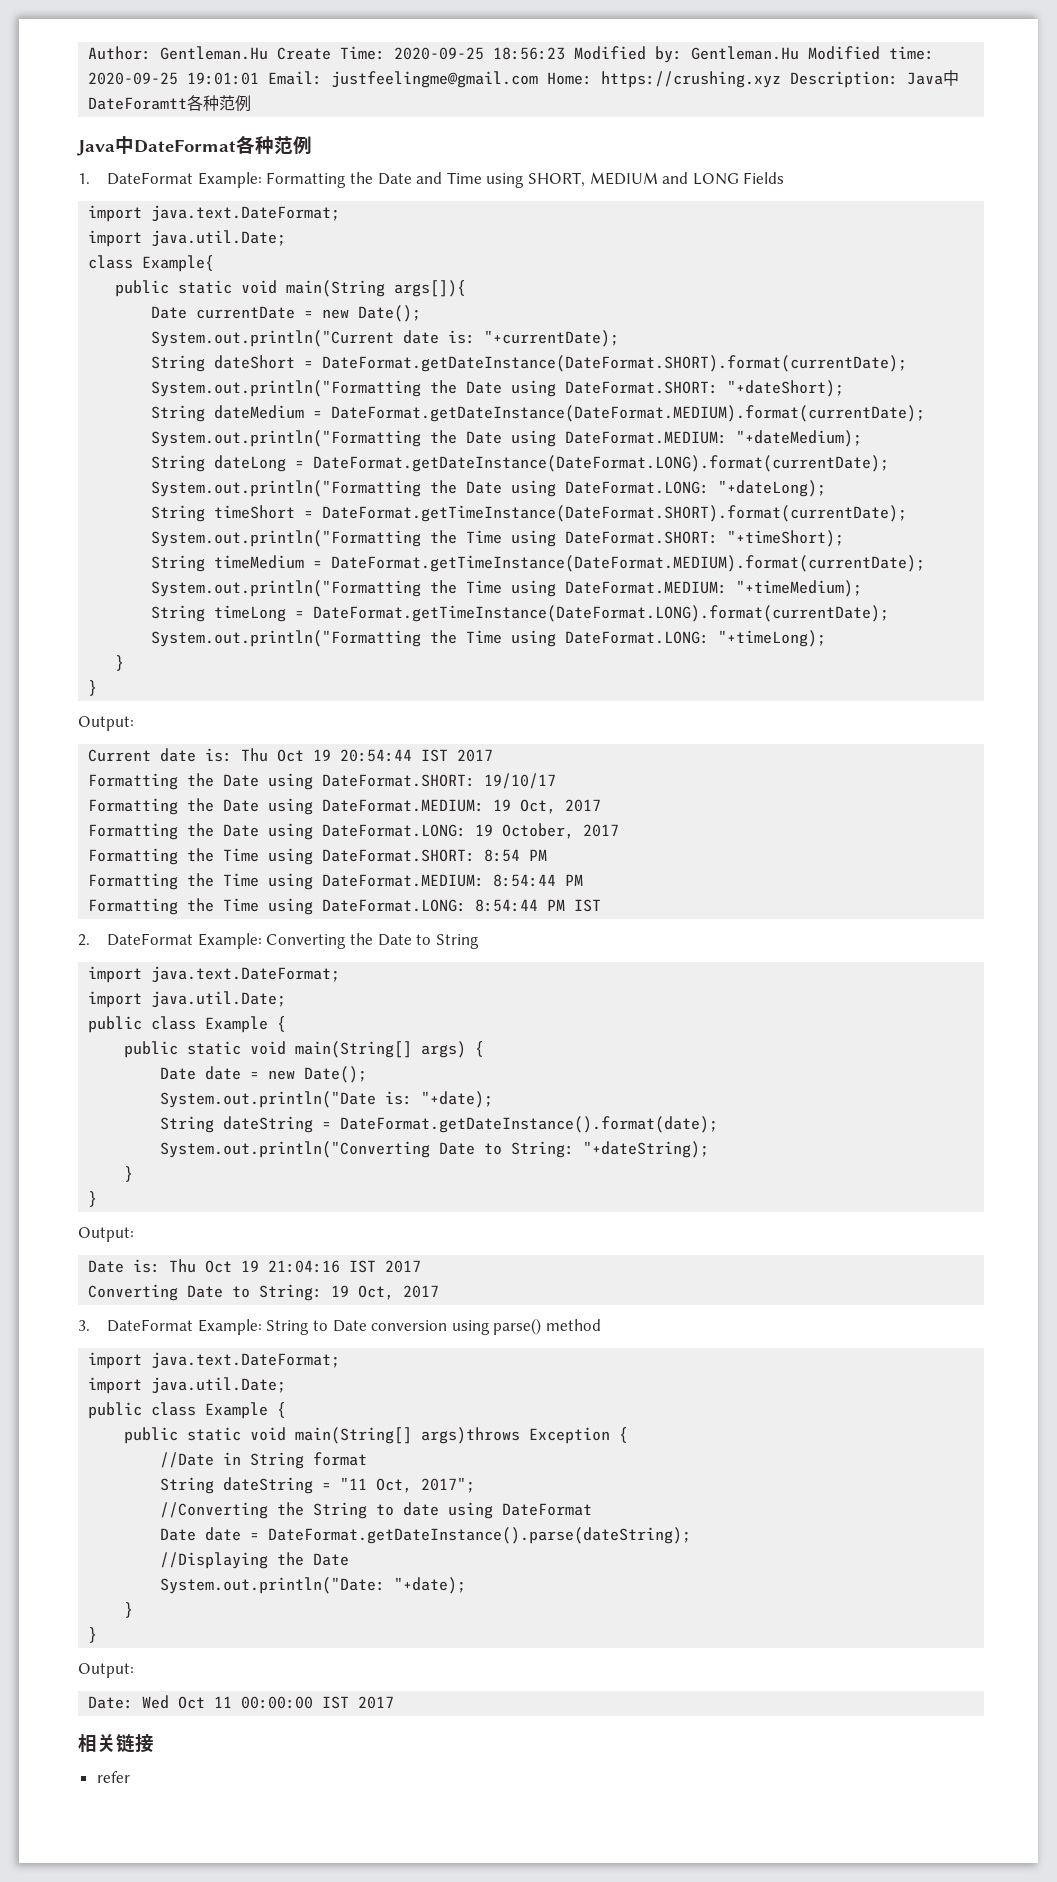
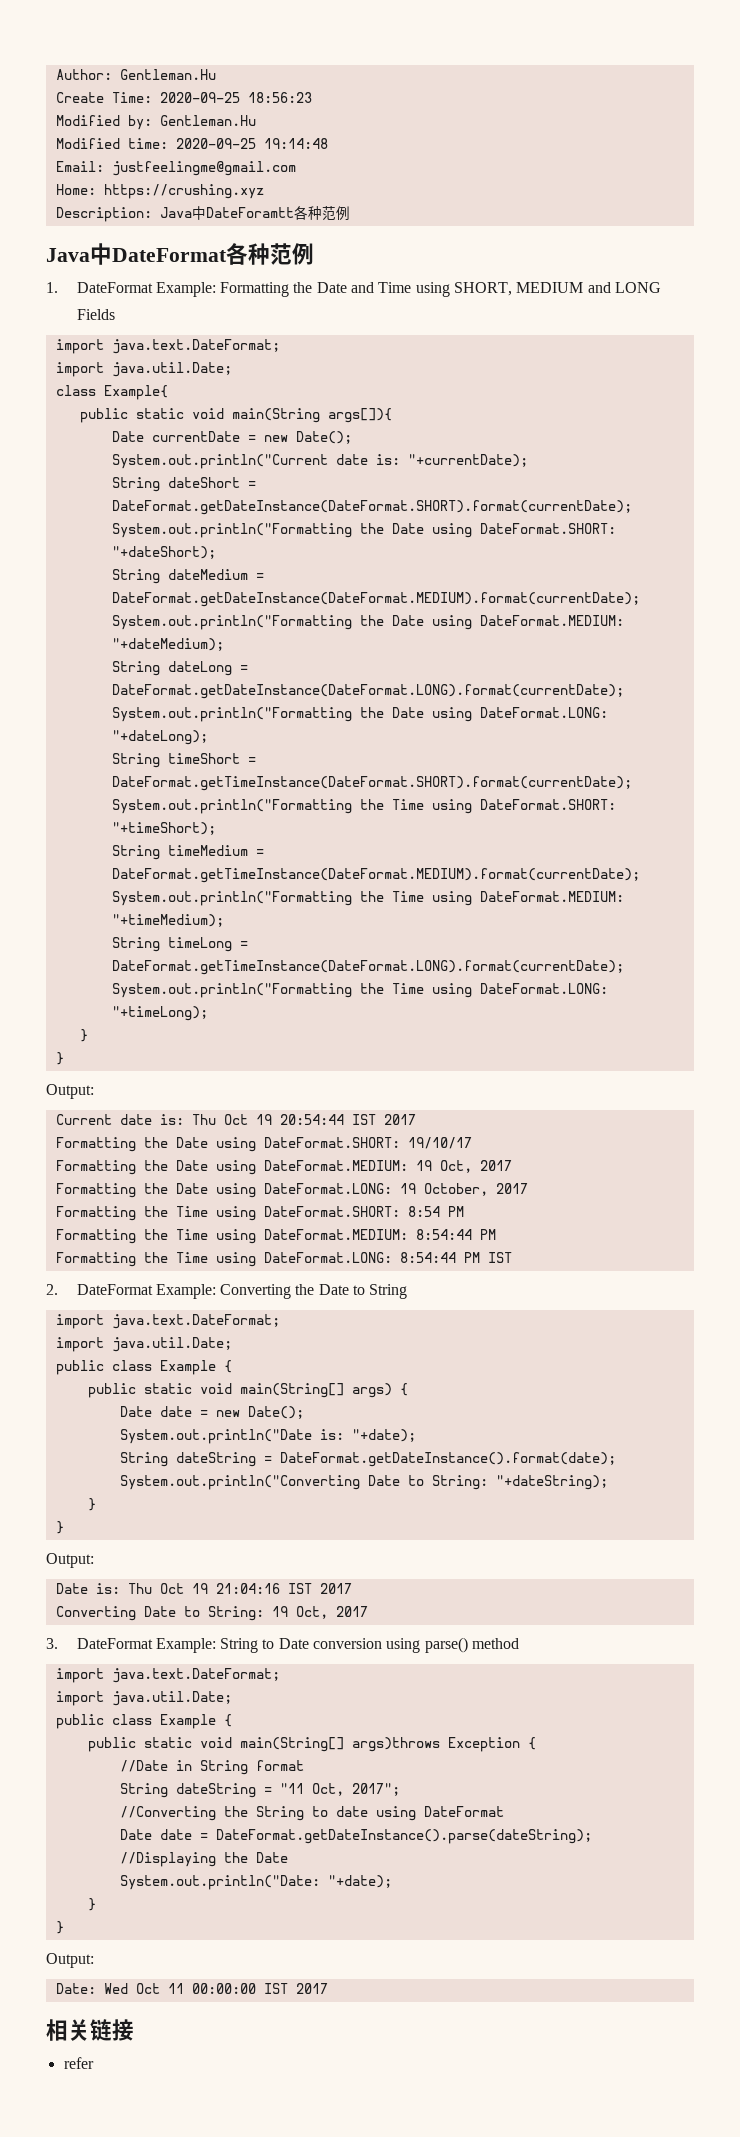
- Author: Gentleman.Hu Create Time: 2020-09-25 18:56:23 Modified by: Gentleman.Hu Modified time: 2020-09-25 19:01:01 Email: justfeelingme@gmail.com Home: https://crushing.xyz Description: Java中DateForamtt各种范例
+ Author: Gentleman.Hu
+ Create Time: 2020-09-25 18:56:23
+ Modified by: Gentleman.Hu
+ Modified time: 2020-09-25 19:14:48
+ Email: justfeelingme@gmail.com
+ Home: https://crushing.xyz
+ Description: Java中DateForamtt各种范例

